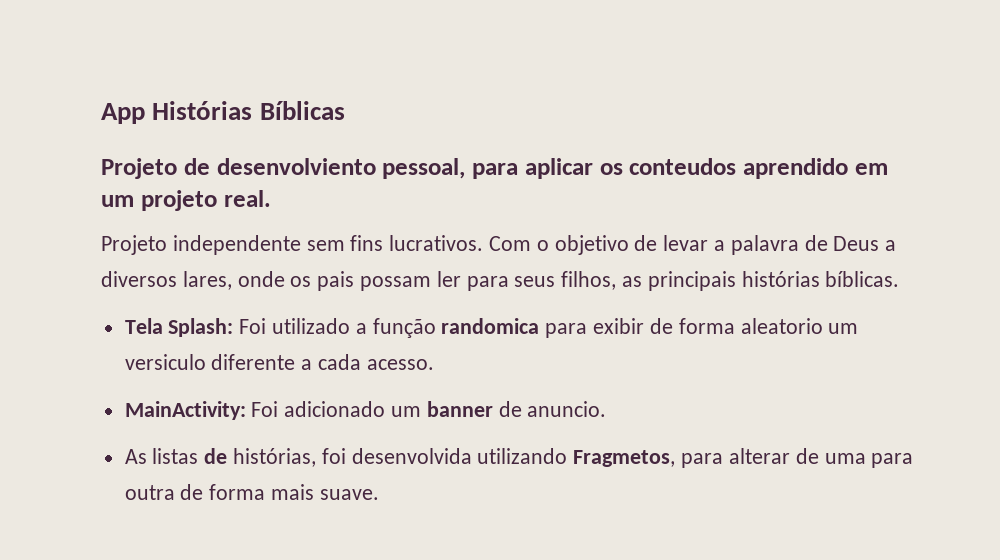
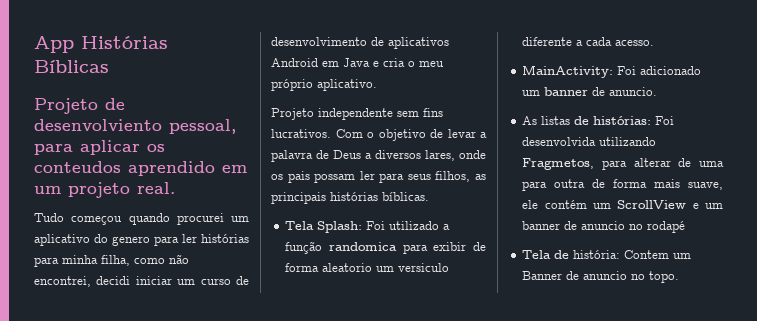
+ Tudo começou quando procurei um aplicativo do genero para ler histórias para minha filha, como não encontrei, decidi iniciar um curso de desenvolvimento de aplicativos Android em Java e cria o meu próprio aplicativo.
- As listas de histórias, foi desenvolvida utilizando Fragmetos, para alterar de uma para outra de forma mais suave.
+ As listas de histórias: Foi desenvolvida utilizando Fragmetos, para alterar de uma para outra de forma mais suave, ele contém um ScrollView e um banner de anuncio no rodapé
+ Tela de história: Contem um Banner de anuncio no topo.

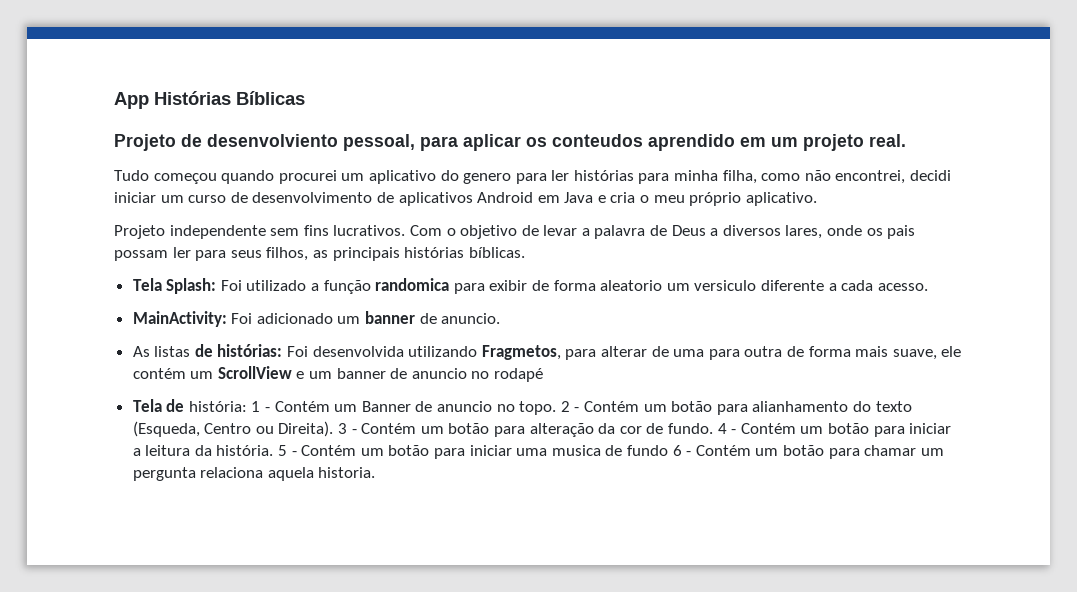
- Tela de história: Contem um Banner de anuncio no topo.
+ Tela de história: 1 - Contém um Banner de anuncio no topo.
+ 2 - Contém um botão para alianhamento do texto (Esqueda, Centro ou Direita). 3 - Contém um botão para alteração da cor de fundo. 4 - Contém um botão para iniciar a leitura da história. 5 - Contém um botão para iniciar uma musica de fundo 6 - Contém um botão para chamar um pergunta relaciona aquela historia.

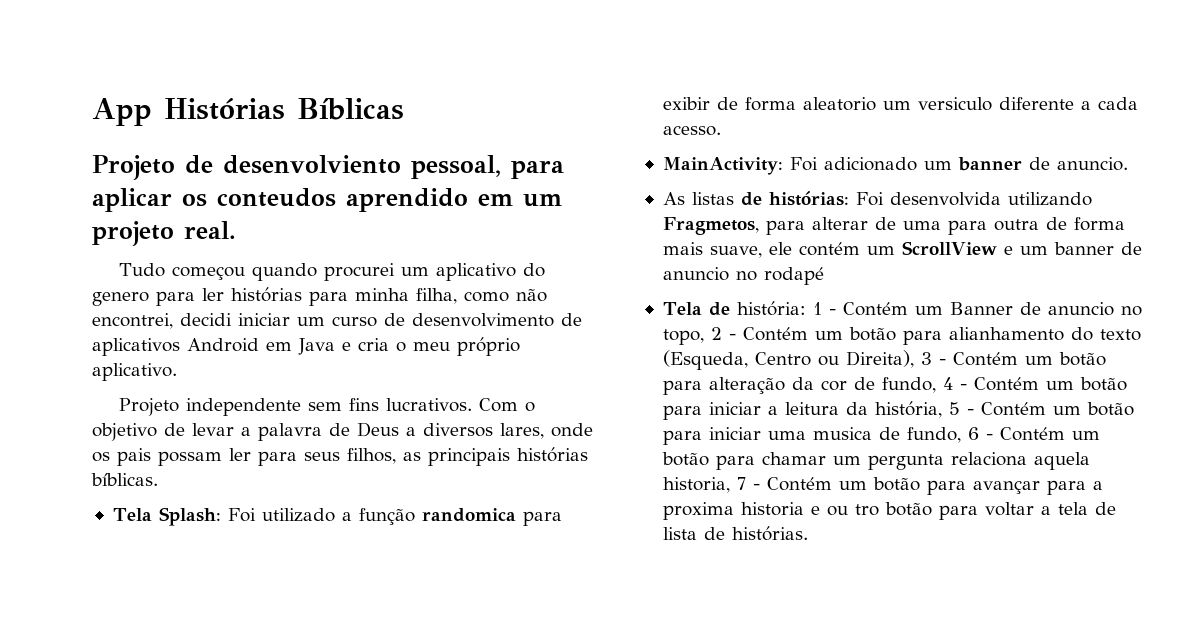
- 1 - Contém um Banner de anuncio no topo. 2 - Contém um botão para alianhamento do texto (Esqueda, Centro ou Direita). 3 - Contém um botão para alteração da cor de fundo. 4 - Contém um botão para iniciar a leitura da história. 5 - Contém um botão para iniciar uma musica de fundo 6 - Contém um botão para chamar um pergunta relaciona aquela historia.
+ 1 - Contém um Banner de anuncio no topo, 2 - Contém um botão para alianhamento do texto (Esqueda, Centro ou Direita), 3 - Contém um botão para alteração da cor de fundo, 4 - Contém um botão para iniciar a leitura da história, 5 - Contém um botão para iniciar uma musica de fundo, 6 - Contém um botão para chamar um pergunta relaciona aquela historia, 7 - Contém um botão para avançar para a proxima historia e ou tro botão para voltar a tela de lista de histórias.

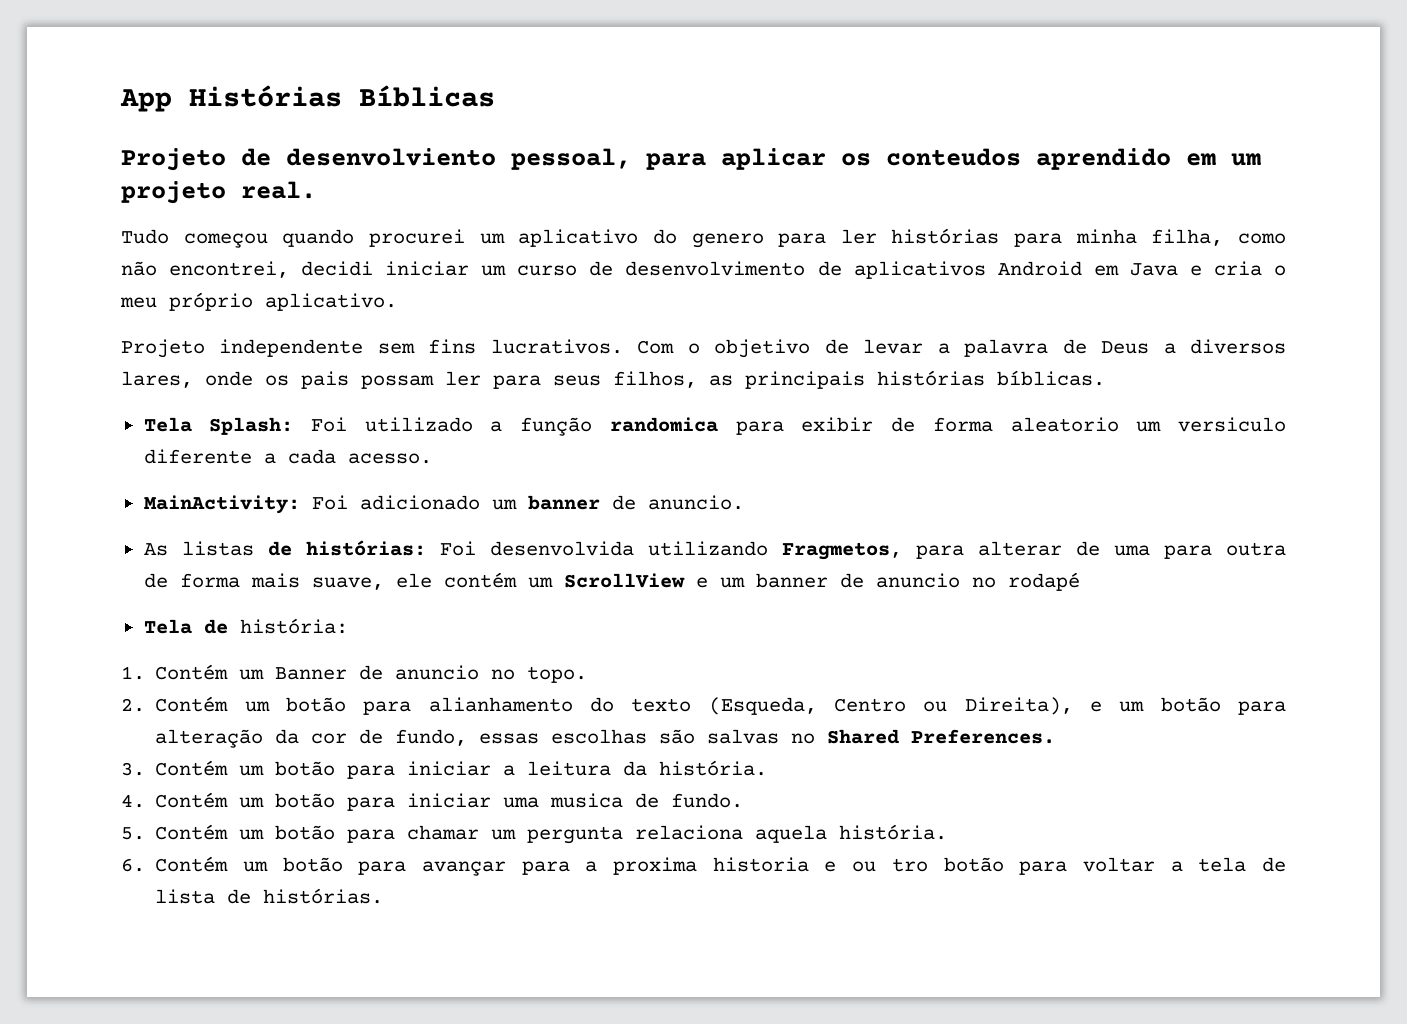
- Tela de história: 1 - Contém um Banner de anuncio no topo, 2 - Contém um botão para alianhamento do texto (Esqueda, Centro ou Direita), 3 - Contém um botão para alteração da cor de fundo, 4 - Contém um botão para iniciar a leitura da história, 5 - Contém um botão para iniciar uma musica de fundo, 6 - Contém um botão para chamar um pergunta relaciona aquela historia, 7 - Contém um botão para avançar para a proxima historia e ou tro botão para voltar a tela de lista de histórias.
+ Tela de história:
+ 1. Contém um Banner de anuncio no topo.
+ 2. Contém um botão para alianhamento do texto (Esqueda, Centro ou Direita), e um botão para alteração da cor de fundo, essas escolhas são salvas no Shared Preferences.
+ 3. Contém um botão para iniciar a leitura da história.
+ 4. Contém um botão para iniciar uma musica de fundo.
+ 5. Contém um botão para chamar um pergunta relaciona aquela história.
+ 6. Contém um botão para avançar para a proxima historia e ou tro botão para voltar a tela de lista de histórias.

